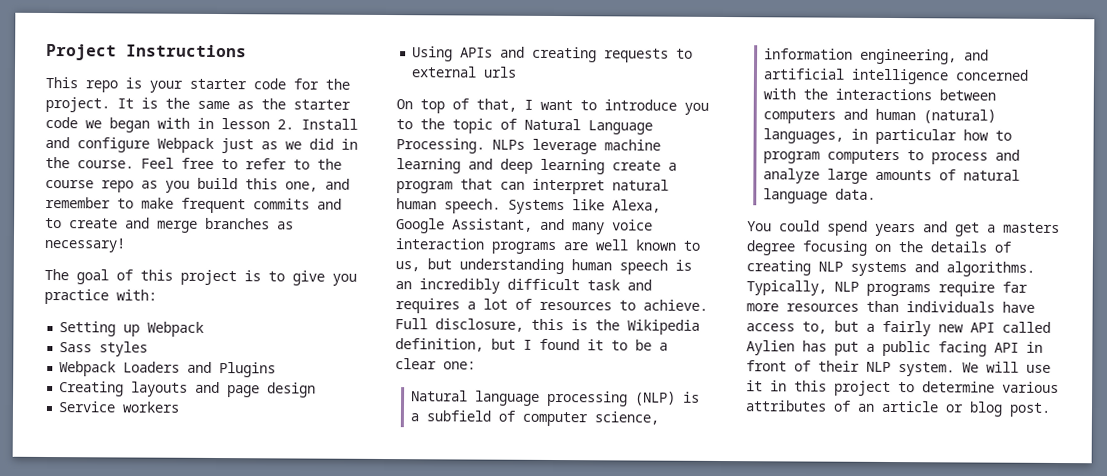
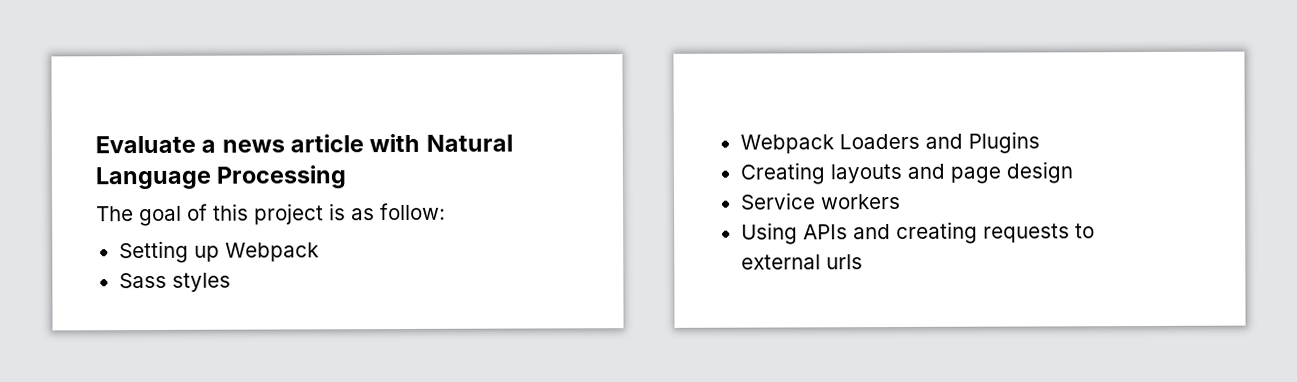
- Project Instructions
- This repo is your starter code for the project. It is the same as the starter code we began with in lesson 2. Install and configure Webpack just as we did in the course. Feel free to refer to the course repo as you build this one, and remember to make frequent commits and to create and merge branches as necessary!
+ Evaluate a news article with Natural Language Processing
- The goal of this project is to give you practice with:
+ The goal of this project is as follow:
- On top of that, I want to introduce you to the topic of Natural Language Processing. NLPs leverage machine learning and deep learning create a program that can interpret natural human speech. Systems like Alexa, Google Assistant, and many voice interaction programs are well known to us, but understanding human speech is an incredibly difficult task and requires a lot of resources to achieve. Full disclosure, this is the Wikipedia definition, but I found it to be a clear one:
- Natural language processing (NLP) is a subfield of computer science, information engineering, and artificial intelligence concerned with the interactions between computers and human (natural) languages, in particular how to program computers to process and analyze large amounts of natural language data.
- You could spend years and get a masters degree focusing on the details of creating NLP systems and algorithms. Typically, NLP programs require far more resources than individuals have access to, but a fairly new API called Aylien has put a public facing API in front of their NLP system. We will use it in this project to determine various attributes of an article or blog post.

